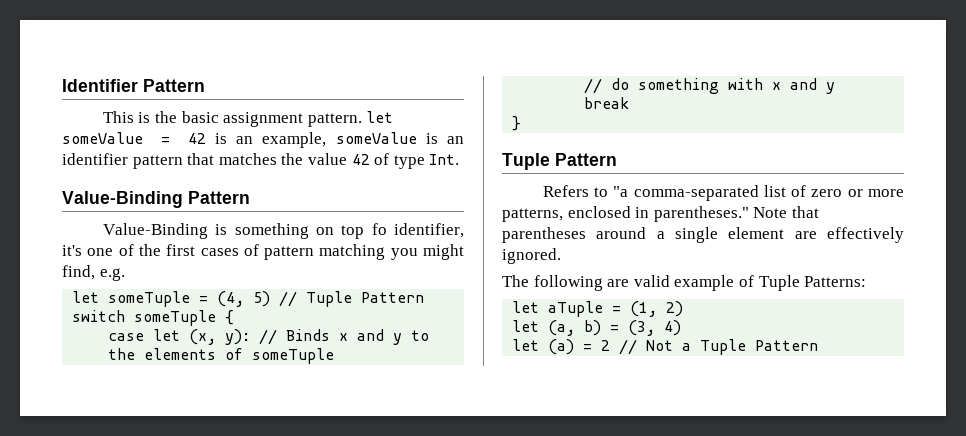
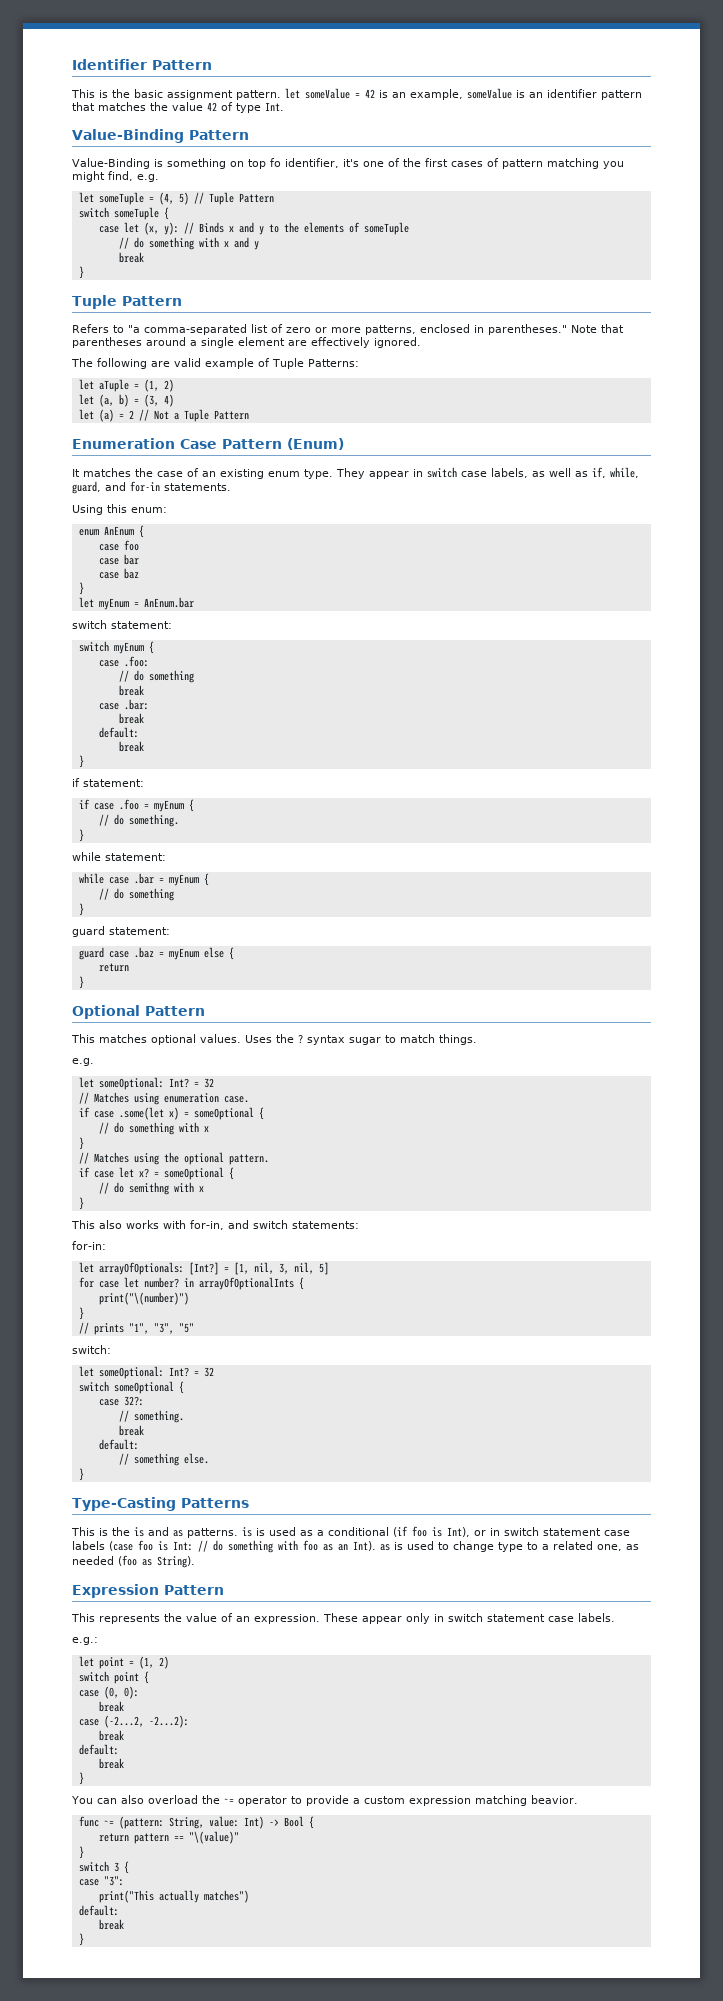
+ Enumeration Case Pattern (Enum)
+ It matches the case of an existing enum type. They appear in switch case labels, as well as if, while, guard, and for-in statements.
+ Using this enum:
+ enum AnEnum {
+ case foo
+ case bar
+ case baz
+ }
+ let myEnum = AnEnum.bar
+ switch statement:
+ switch myEnum {
+ case .foo:
+ // do something
+ break
+ case .bar:
+ break
+ default:
+ break
+ }
+ if statement:
+ if case .foo = myEnum {
+ // do something.
+ }
+ while statement:
+ while case .bar = myEnum {
+ // do something
+ }
+ guard statement:
+ guard case .baz = myEnum else {
+ return
+ }
+ Optional Pattern
+ This matches optional values. Uses the ? syntax sugar to match things.
+ e.g.
+ let someOptional: Int? = 32
+ // Matches using enumeration case.
+ if case .some(let x) = someOptional {
+ // do something with x
+ }
+ // Matches using the optional pattern.
+ if case let x? = someOptional {
+ // do semithng with x
+ }
+ This also works with for-in, and switch statements:
+ for-in:
+ let arrayOfOptionals: [Int?] = [1, nil, 3, nil, 5]
+ for case let number? in arrayOfOptionalInts {
+ print("\(number)")
+ }
+ // prints "1", "3", "5"
+ switch:
+ let someOptional: Int? = 32
+ switch someOptional {
+ case 32?:
+ // something.
+ break
+ default:
+ // something else.
+ }
+ Type-Casting Patterns
+ This is the is and as patterns. is is used as a conditional (if foo is Int), or in switch statement case labels (case foo is Int: // do something with foo as an Int). as is used to change type to a related one, as needed (foo as String).
+ Expression Pattern
+ This represents the value of an expression. These appear only in switch statement case labels.
+ e.g.:
+ let point = (1, 2)
+ switch point {
+ case (0, 0):
+ break
+ case (-2...2, -2...2):
+ break
+ default:
+ break
+ }
+ You can also overload the ~= operator to provide a custom expression matching beavior.
+ func ~= (pattern: String, value: Int) -> Bool {
+ return pattern == "\(value)"
+ }
+ switch 3 {
+ case "3":
+ print("This actually matches")
+ default:
+ break
+ }

